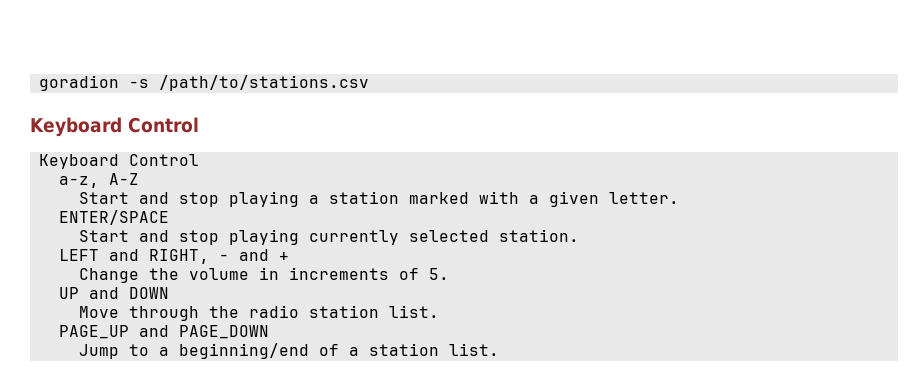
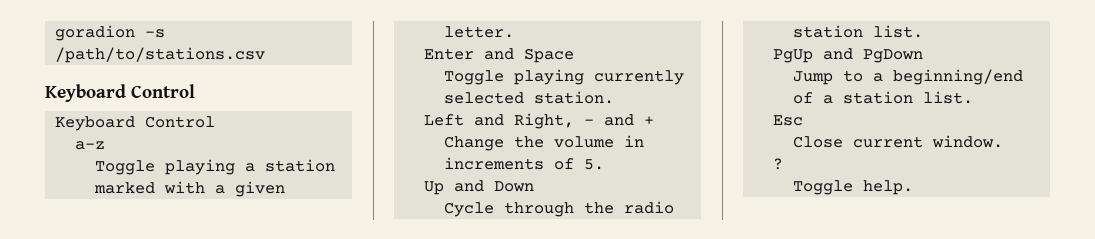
- a-z, A-Z
- Start and stop playing a station marked with a given letter.
+ a-z
+ Toggle playing a station marked with a given letter.
- ENTER/SPACE
- Start and stop playing currently selected station.
+ Enter and Space
+ Toggle playing currently selected station.
- LEFT and RIGHT, - and +
+ Left and Right, - and +
- UP and DOWN
- Move through the radio station list.
+ Up and Down
+ Cycle through the radio station list.
- PAGE_UP and PAGE_DOWN
+ PgUp and PgDown
+ Esc
+ Close current window.
+ ?
+ Toggle help.

